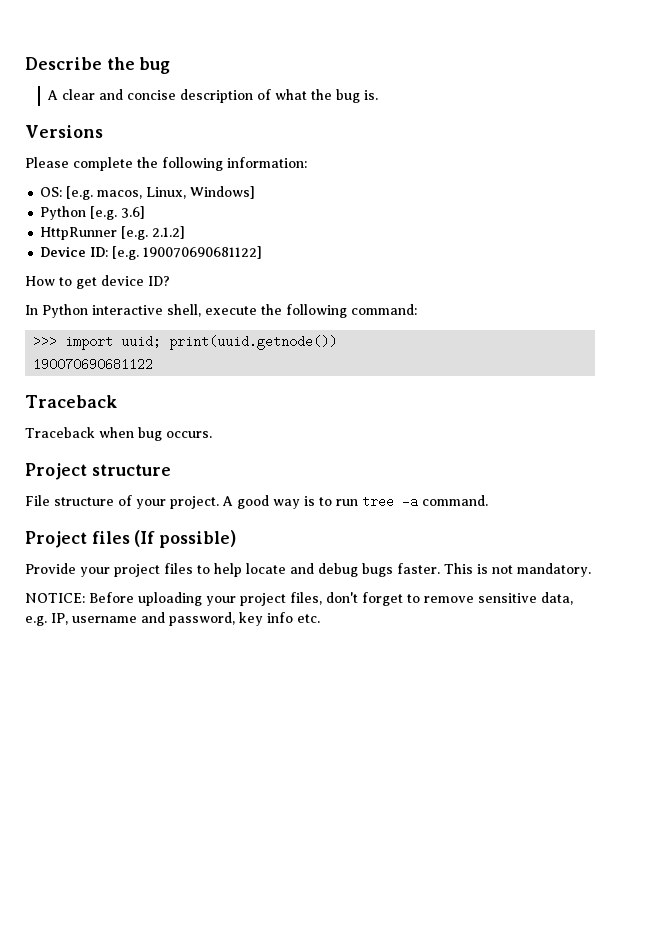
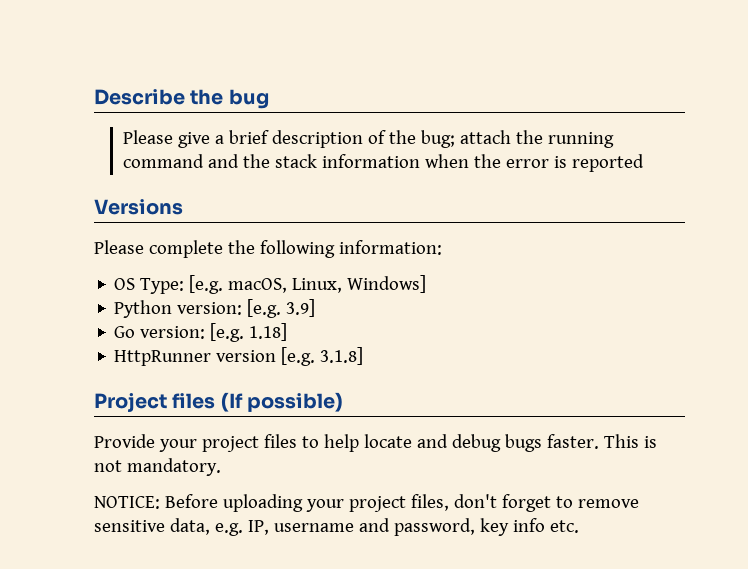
- A clear and concise description of what the bug is.
+ Please give a brief description of the bug; attach the running command and the stack information when the error is reported
- OS: [e.g. macos, Linux, Windows]
+ OS Type: [e.g. macOS, Linux, Windows]
- Python [e.g. 3.6]
- HttpRunner [e.g. 2.1.2]
- Device ID: [e.g. 190070690681122]
- How to get device ID?
- In Python interactive shell, execute the following command:
- >>> import uuid; print(uuid.getnode())
- 190070690681122
- Traceback
- Traceback when bug occurs.
- Project structure
- File structure of your project. A good way is to run tree -a command.
+ Python version: [e.g. 3.9]
+ Go version: [e.g. 1.18]
+ HttpRunner version [e.g. 3.1.8]

